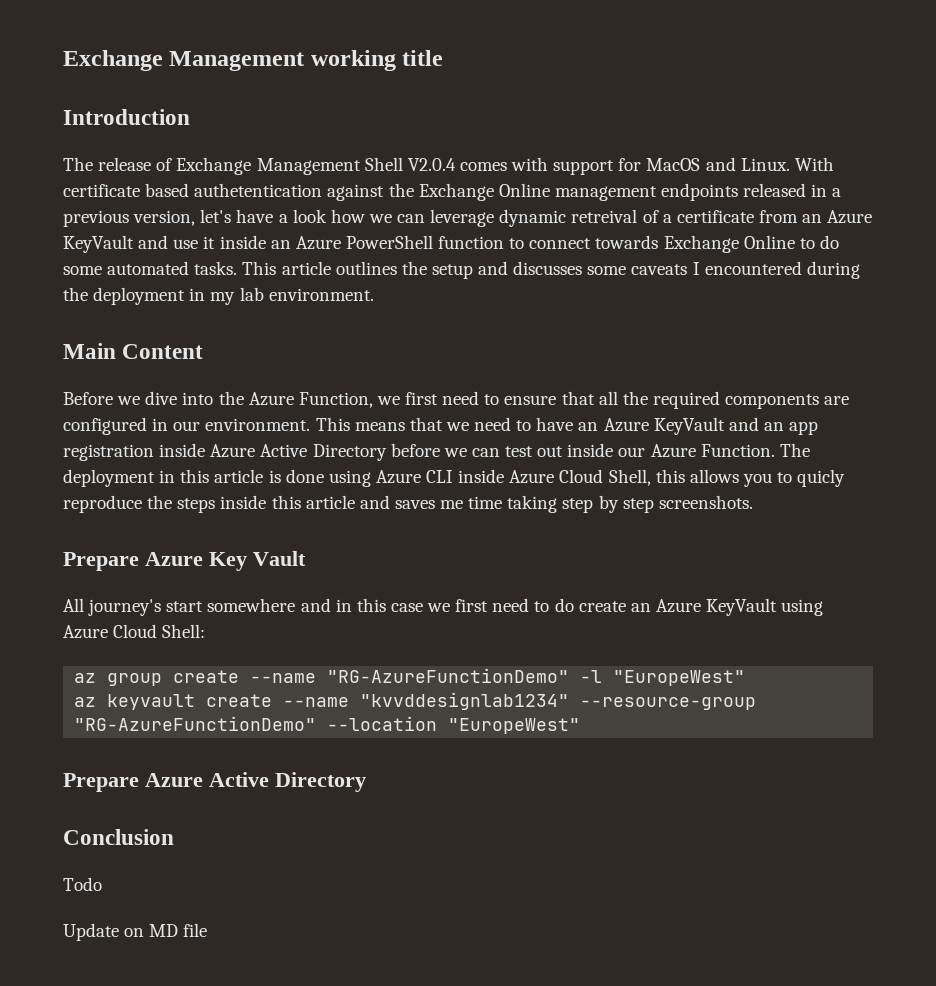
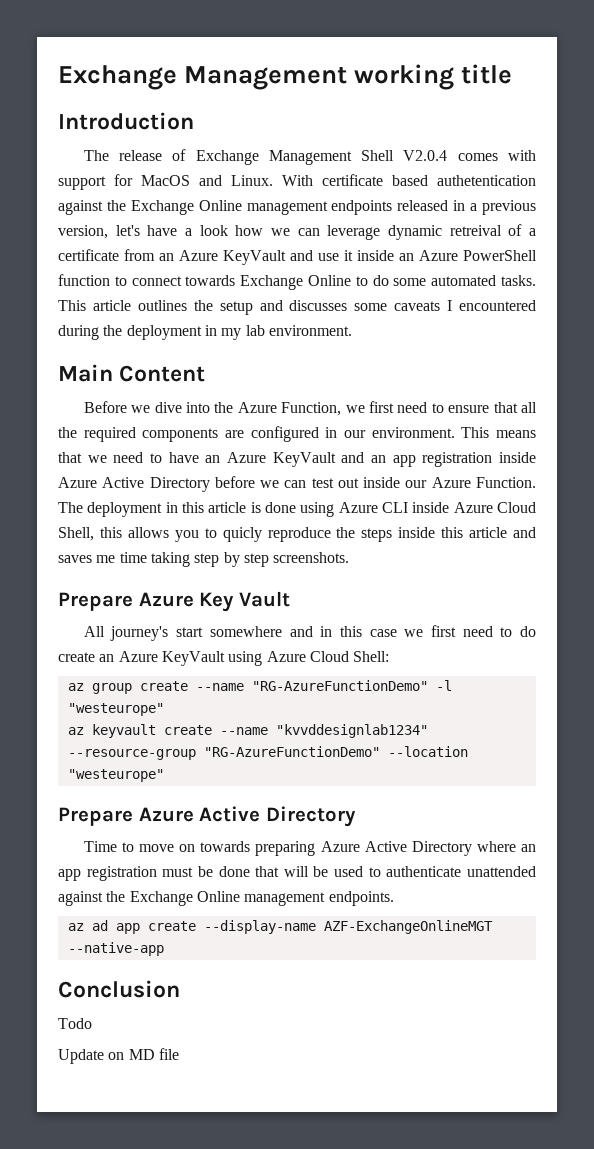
- az group create --name "RG-AzureFunctionDemo" -l "EuropeWest"
+ az group create --name "RG-AzureFunctionDemo" -l "westeurope"
- az keyvault create --name "kvvddesignlab1234" --resource-group "RG-AzureFunctionDemo" --location "EuropeWest"
+ az keyvault create --name "kvvddesignlab1234" --resource-group "RG-AzureFunctionDemo" --location "westeurope"
+ Time to move on towards preparing Azure Active Directory where an app registration must be done that will be used to authenticate unattended against the Exchange Online management endpoints.
+ az ad app create --display-name AZF-ExchangeOnlineMGT --native-app

